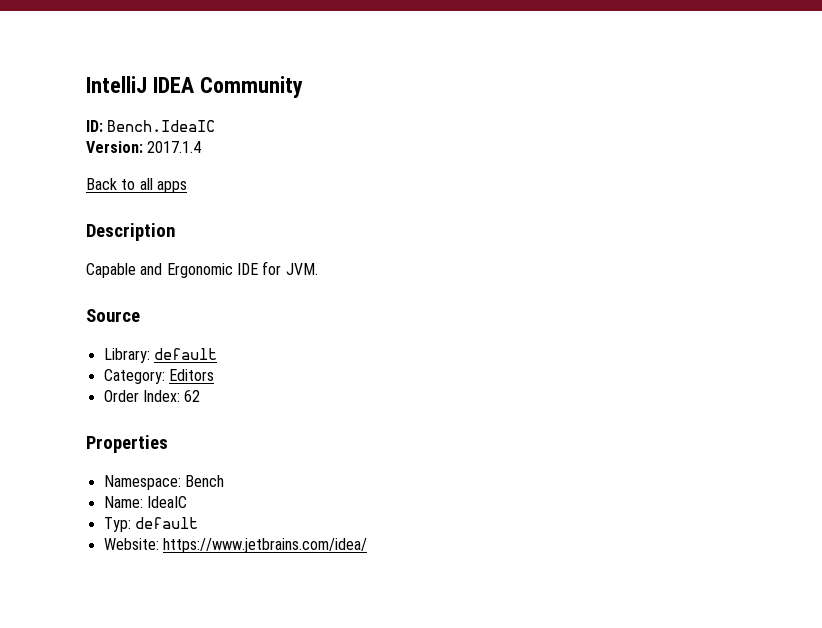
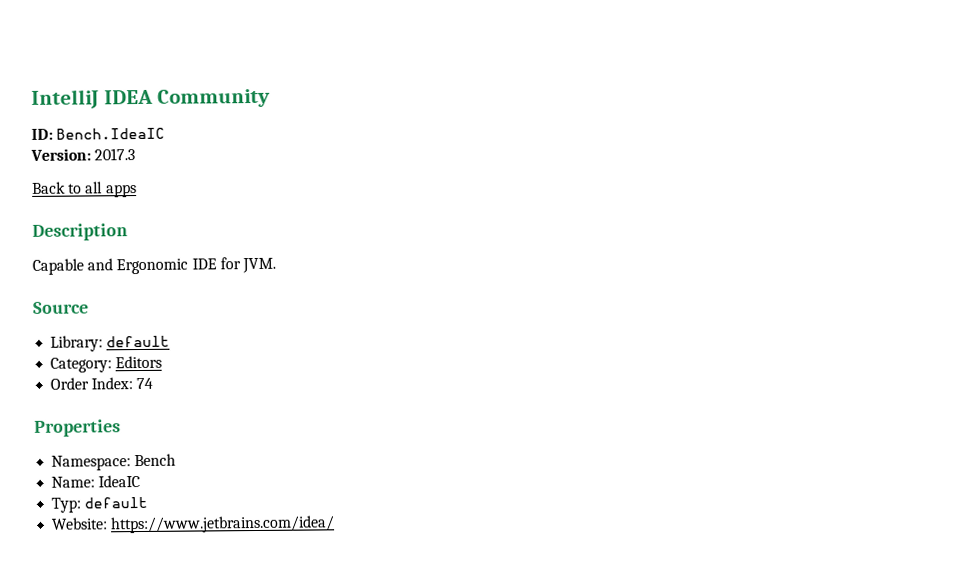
- Version: 2017.1.4
+ Version: 2017.3
- Order Index: 62
+ Order Index: 74

